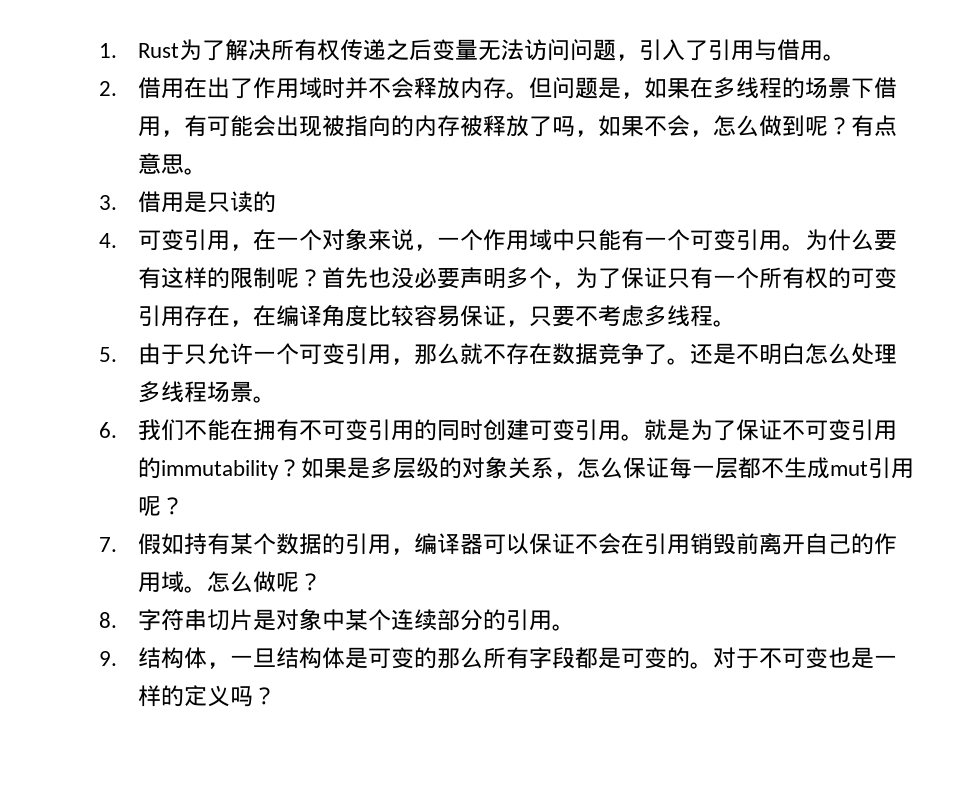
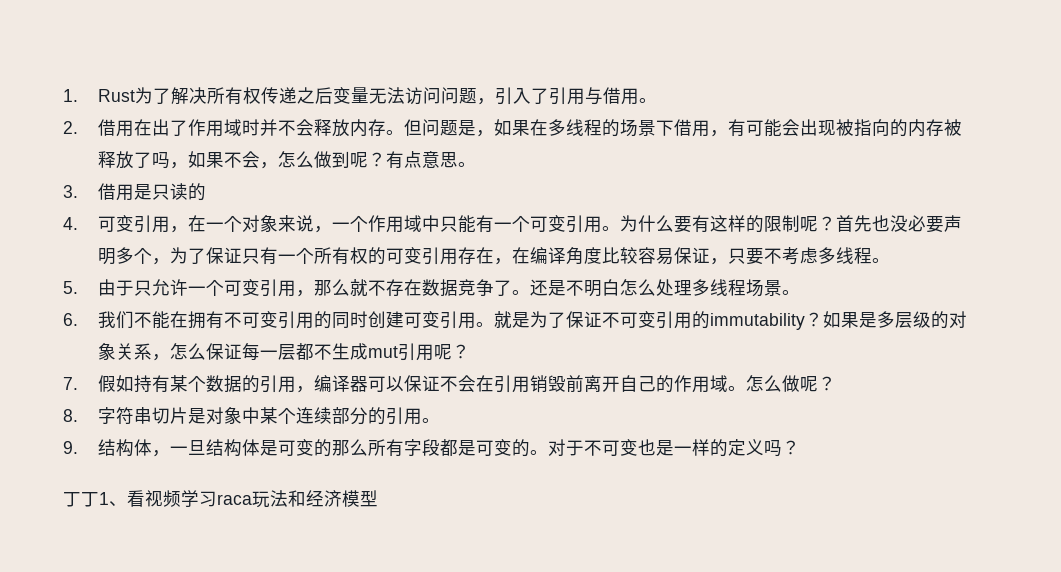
+ 丁丁1、看视频学习raca玩法和经济模型

